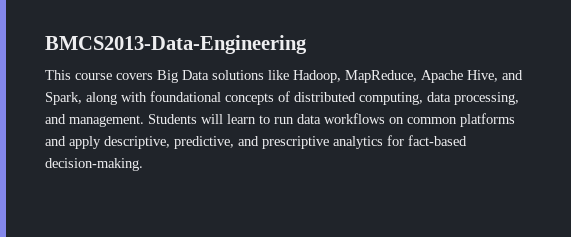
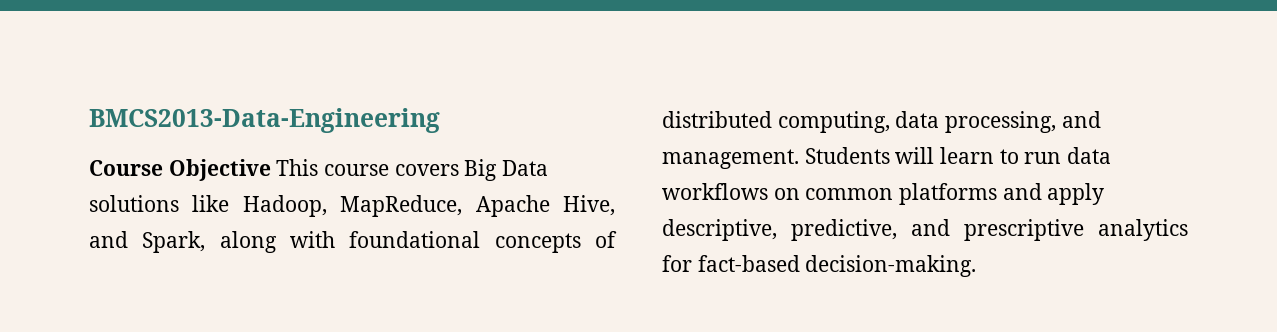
- This course covers Big Data solutions like Hadoop, MapReduce, Apache Hive, and Spark, along with foundational concepts of distributed computing, data processing, and management.
+ Course Objective This course covers Big Data solutions like Hadoop, MapReduce, Apache Hive, and Spark, along with foundational concepts of distributed computing, data processing, and management.

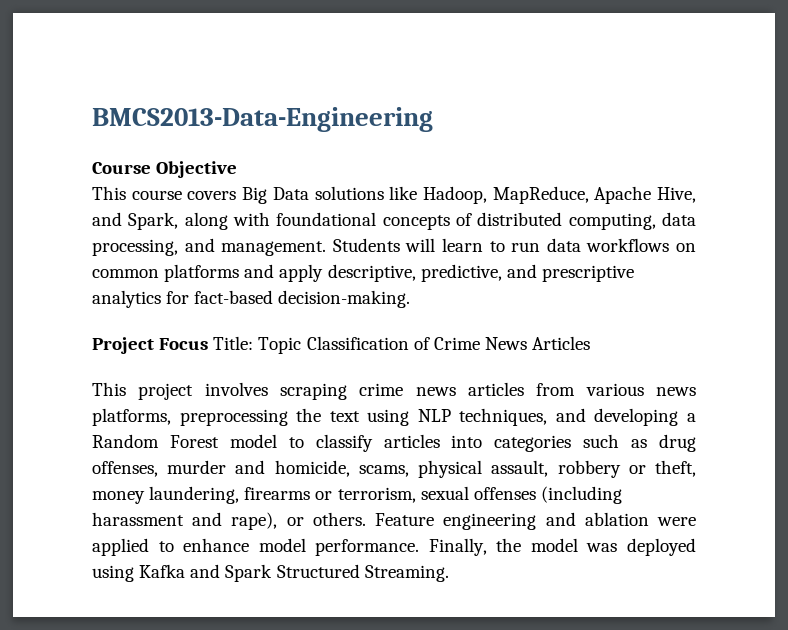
- Course Objective This course covers Big Data solutions like Hadoop, MapReduce, Apache Hive, and Spark, along with foundational concepts of distributed computing, data processing, and management.
+ Course Objective
+ This course covers Big Data solutions like Hadoop, MapReduce, Apache Hive, and Spark, along with foundational concepts of distributed computing, data processing, and management.
+ Project Focus Title: Topic Classification of Crime News Articles
+ This project involves scraping crime news articles from various news platforms, preprocessing the text using NLP techniques, and developing a Random Forest model to classify articles into categories such as drug offenses, murder and homicide, scams, physical assault, robbery or theft, money laundering, firearms or terrorism, sexual offenses (including harassment and rape), or others. Feature engineering and ablation were applied to enhance model performance. Finally, the model was deployed using Kafka and Spark Structured Streaming.

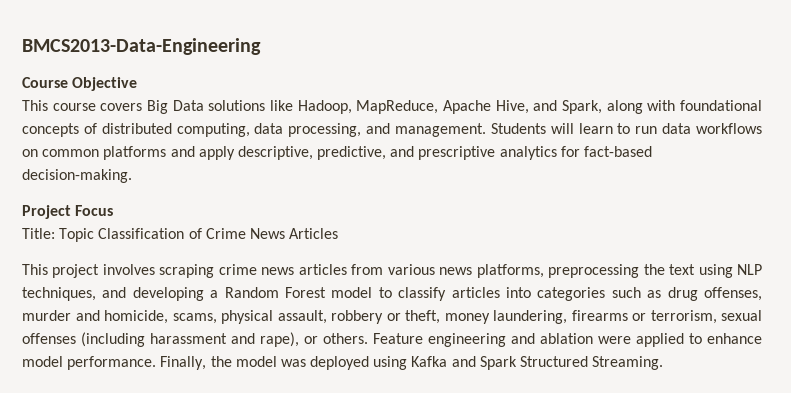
- Project Focus Title: Topic Classification of Crime News Articles
+ Project Focus
+ Title: Topic Classification of Crime News Articles

